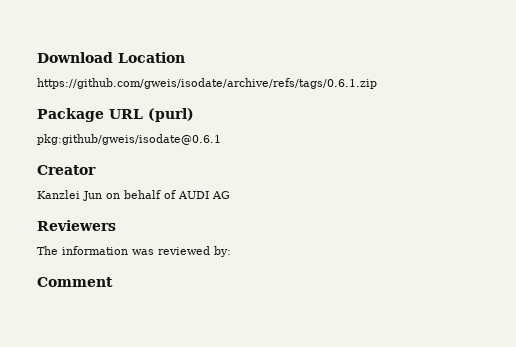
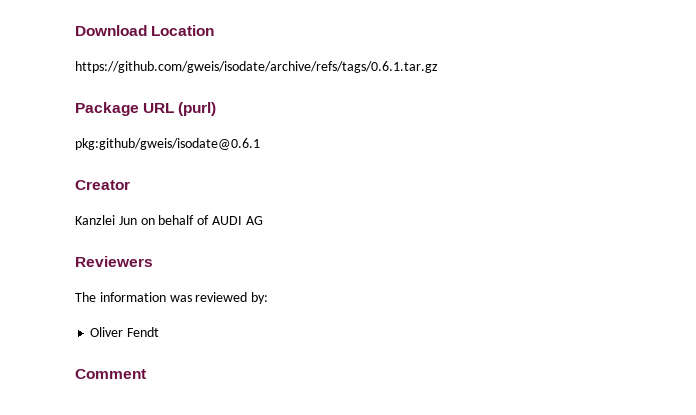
- https://github.com/gweis/isodate/archive/refs/tags/0.6.1.zip
+ https://github.com/gweis/isodate/archive/refs/tags/0.6.1.tar.gz
+ Oliver Fendt

